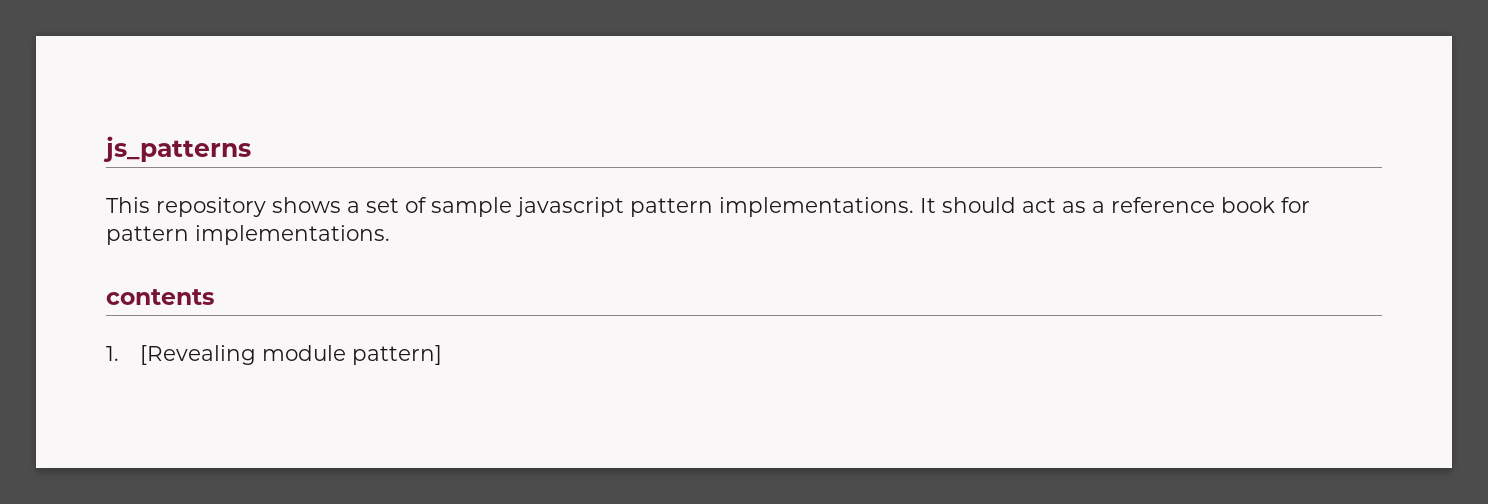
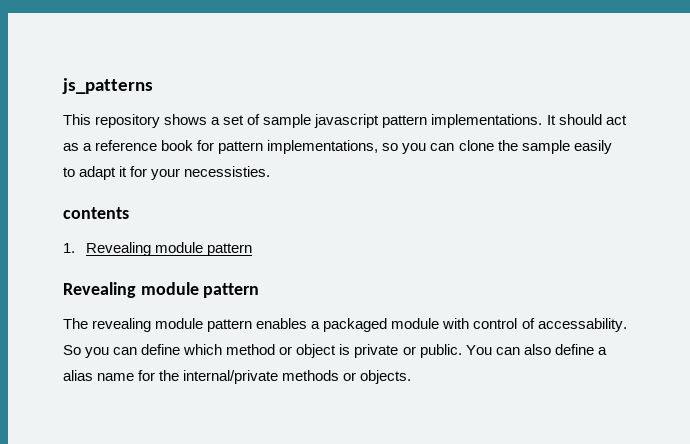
- It should act as a reference book for pattern implementations.
+ It should act as a reference book for pattern implementations, so you can clone the sample easily to adapt it for your necessisties.
  contents
- 1. [Revealing module pattern]
+ 1. Revealing module pattern
+ Revealing module pattern
+ The revealing module pattern enables a packaged module with control of accessability. So you can define which method or object is private or public. You can also define a alias name for the internal/private methods or objects.

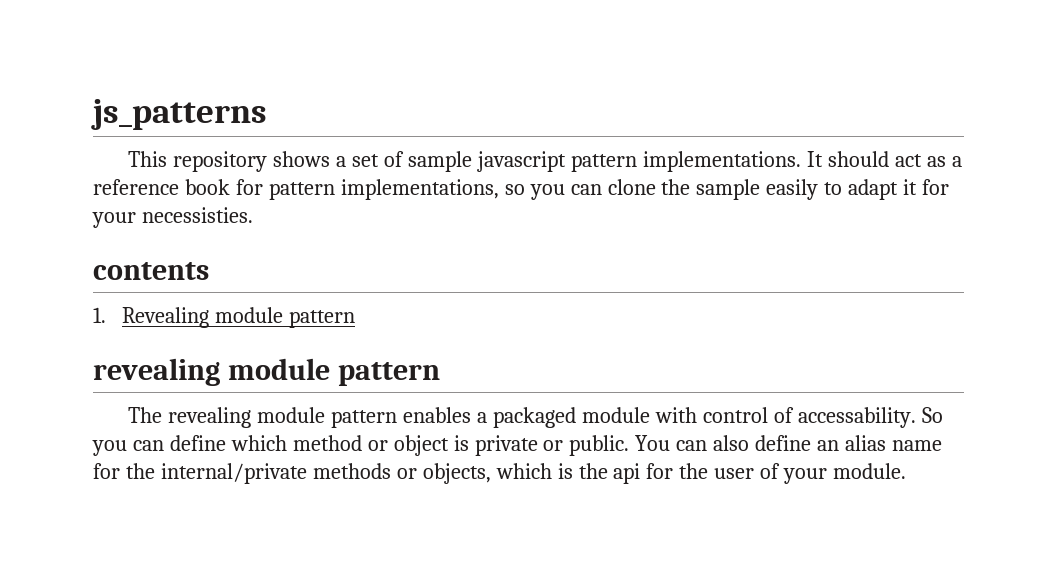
  1. Revealing module pattern
- Revealing module pattern
+ revealing module pattern
- You can also define a alias name for the internal/private methods or objects.
+ You can also define an alias name for the internal/private methods or objects, which is the api for the user of your module.

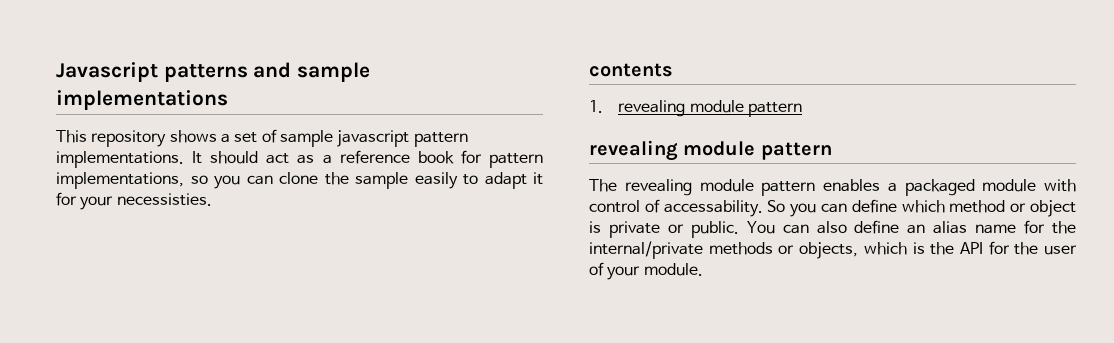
- js_patterns
+ Javascript patterns and sample implementations
- 1. Revealing module pattern
+ 1. revealing module pattern
- You can also define an alias name for the internal/private methods or objects, which is the api for the user of your module.
+ You can also define an alias name for the internal/private methods or objects, which is the API for the user of your module.

